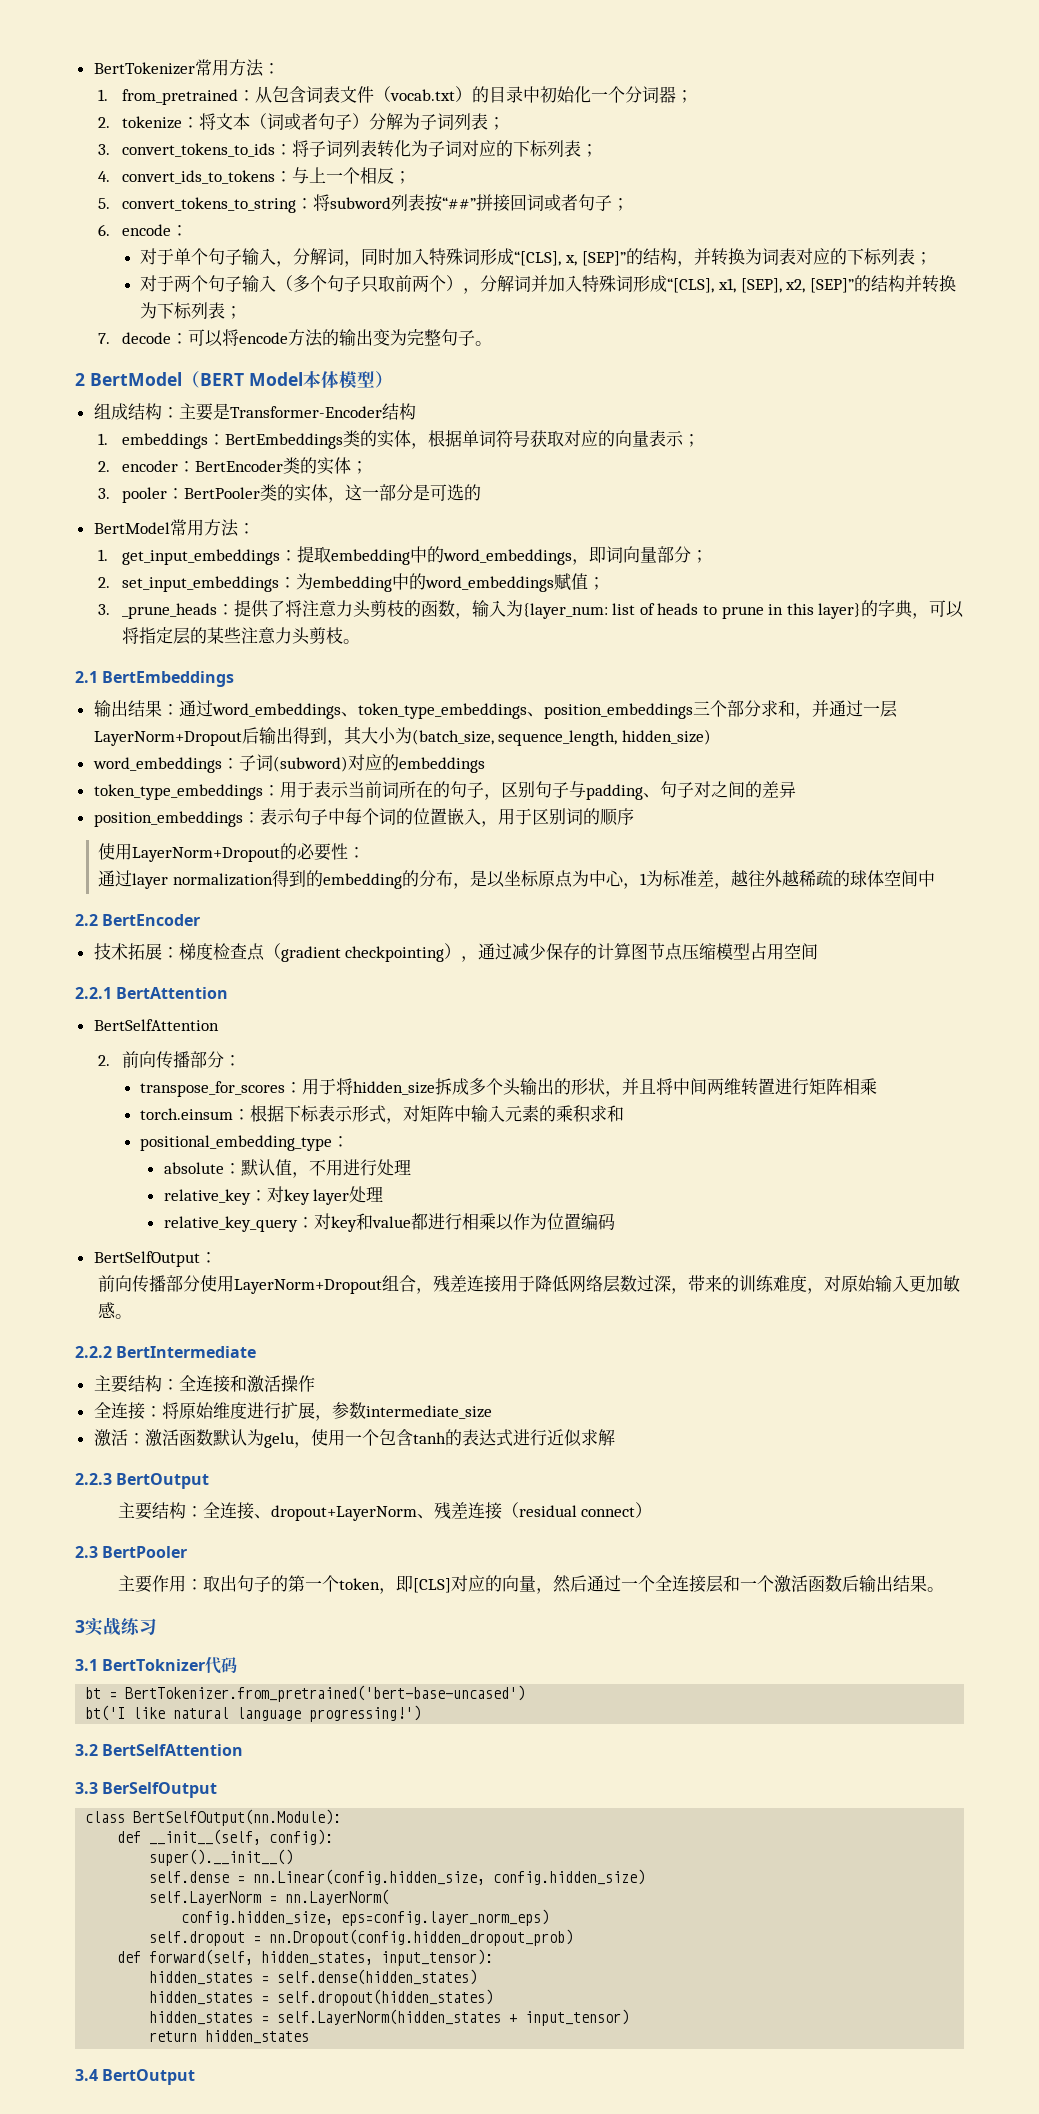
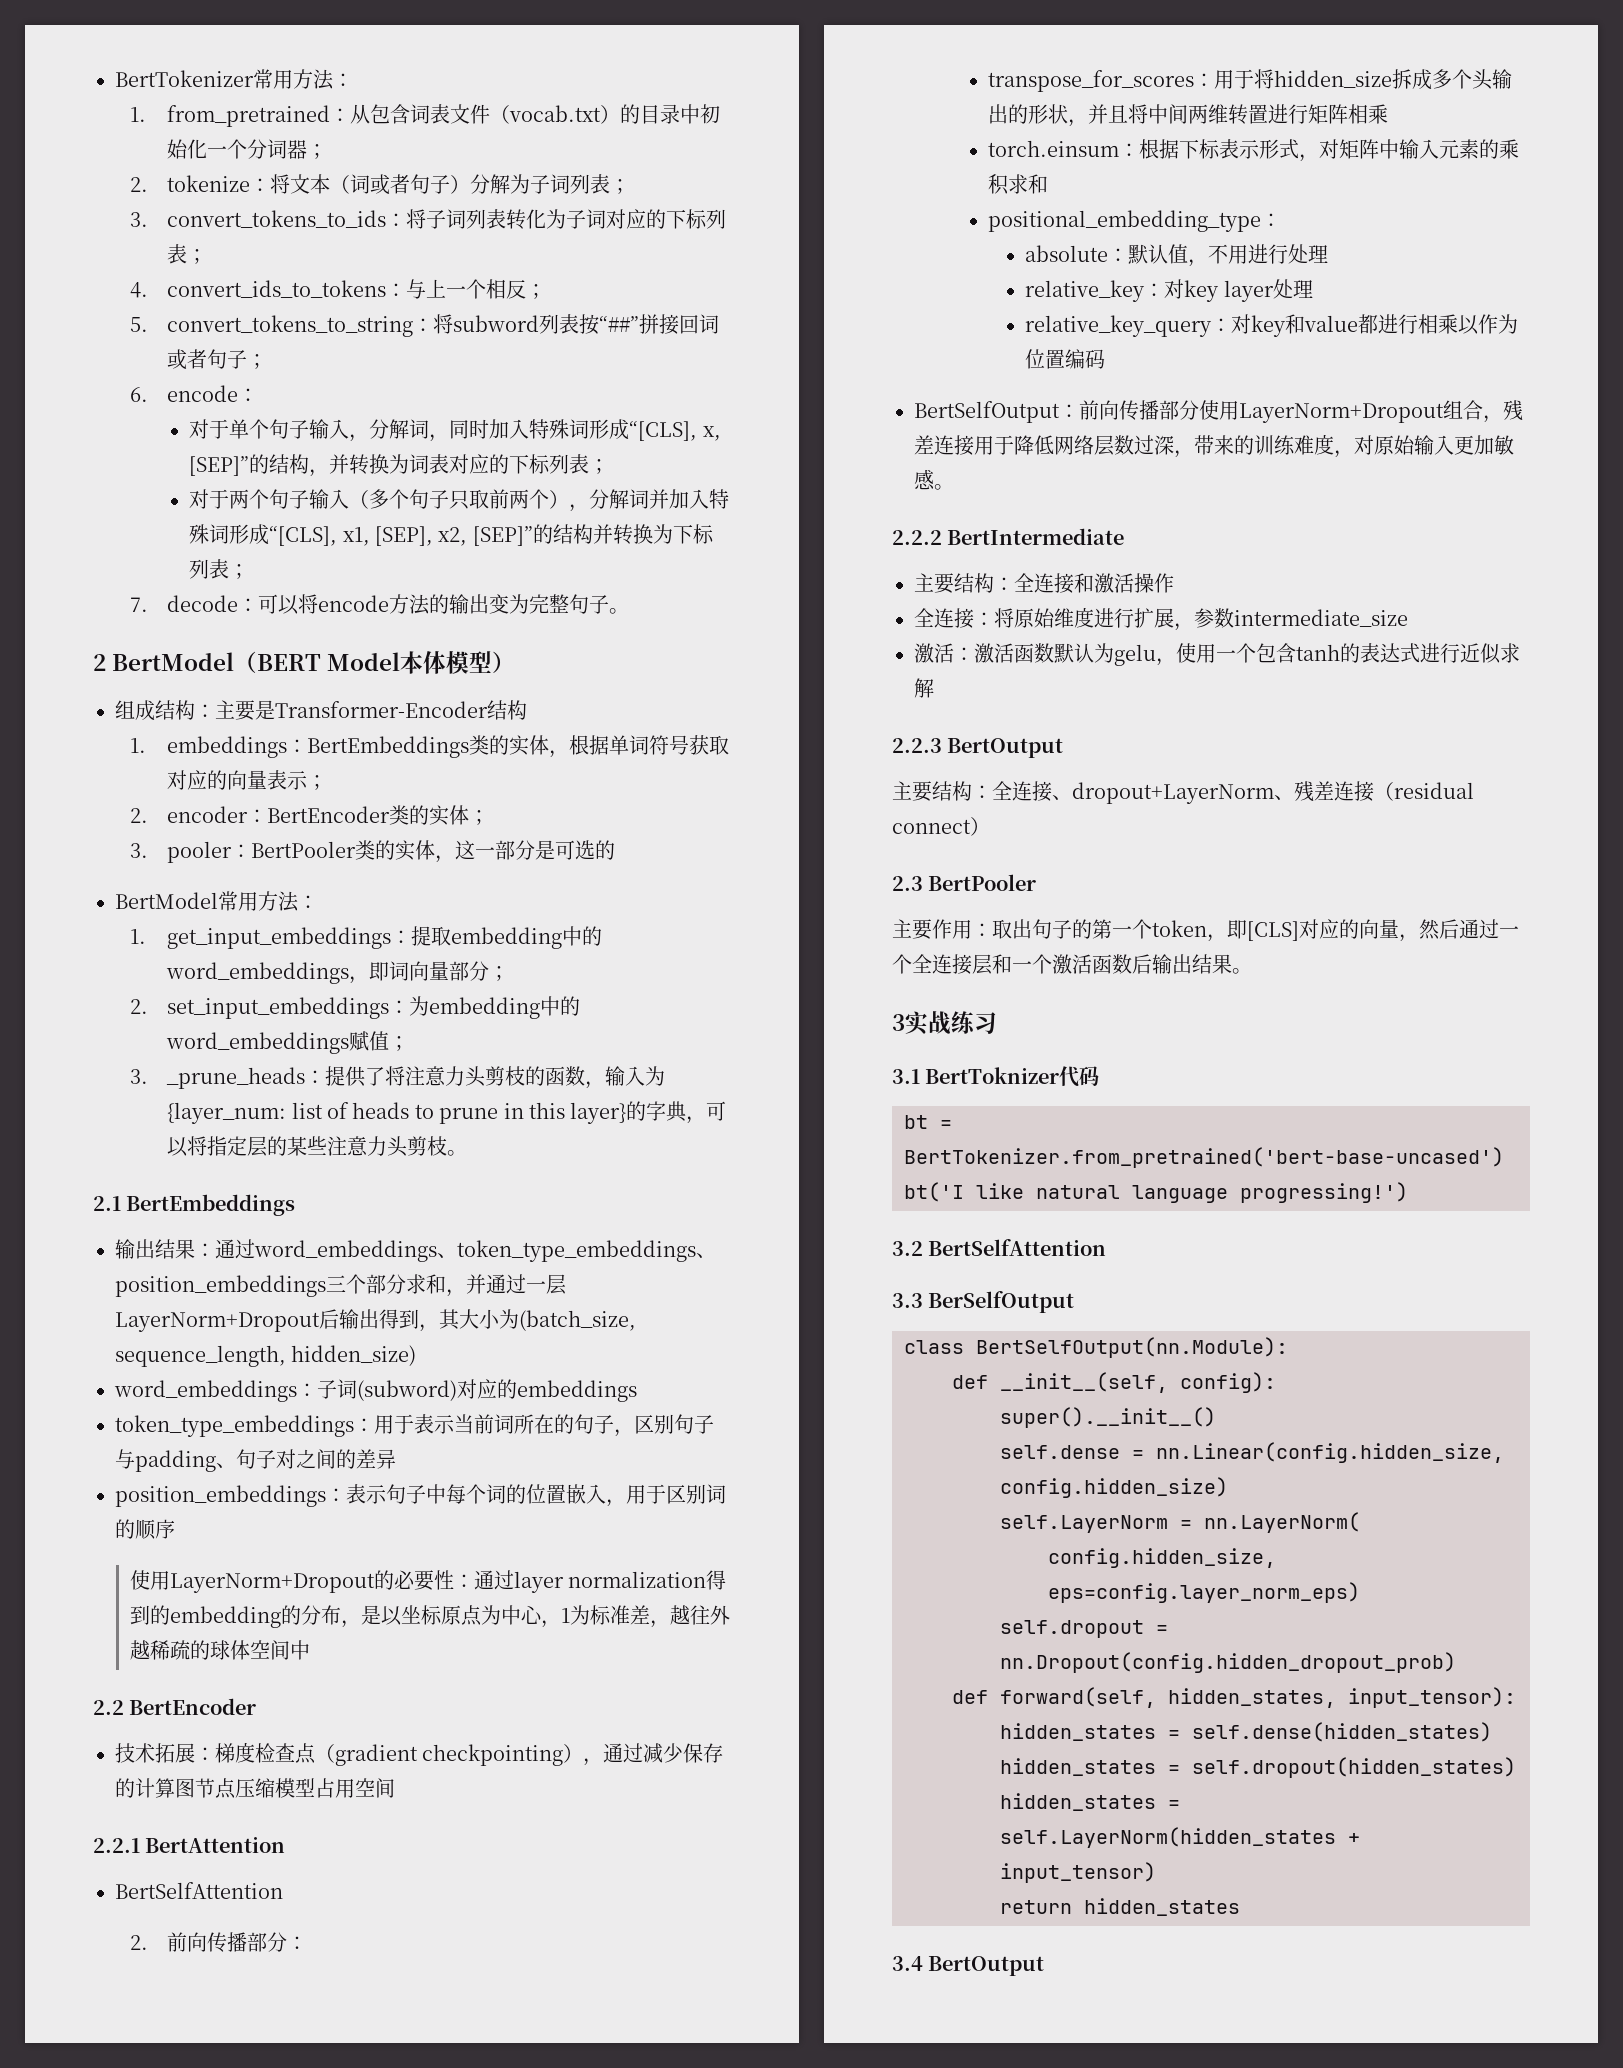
- 使用LayerNorm+Dropout的必要性：
- 通过layer normalization得到的embedding的分布，是以坐标原点为中心，1为标准差，越往外越稀疏的球体空间中
+ 使用LayerNorm+Dropout的必要性：通过layer normalization得到的embedding的分布，是以坐标原点为中心，1为标准差，越往外越稀疏的球体空间中
- BertSelfOutput：
- 前向传播部分使用LayerNorm+Dropout组合，残差连接用于降低网络层数过深，带来的训练难度，对原始输入更加敏感。
+ BertSelfOutput：前向传播部分使用LayerNorm+Dropout组合，残差连接用于降低网络层数过深，带来的训练难度，对原始输入更加敏感。

